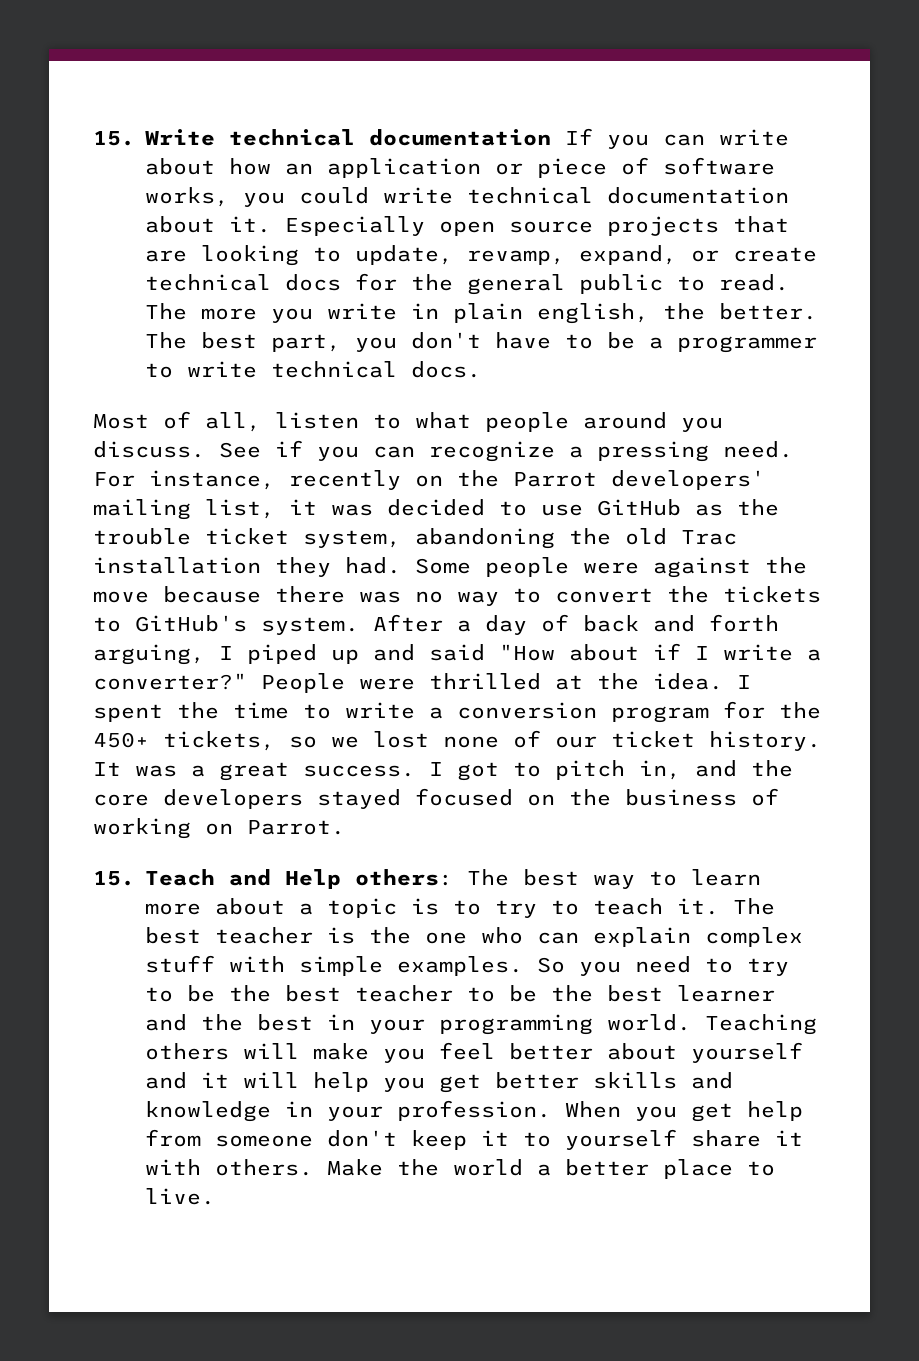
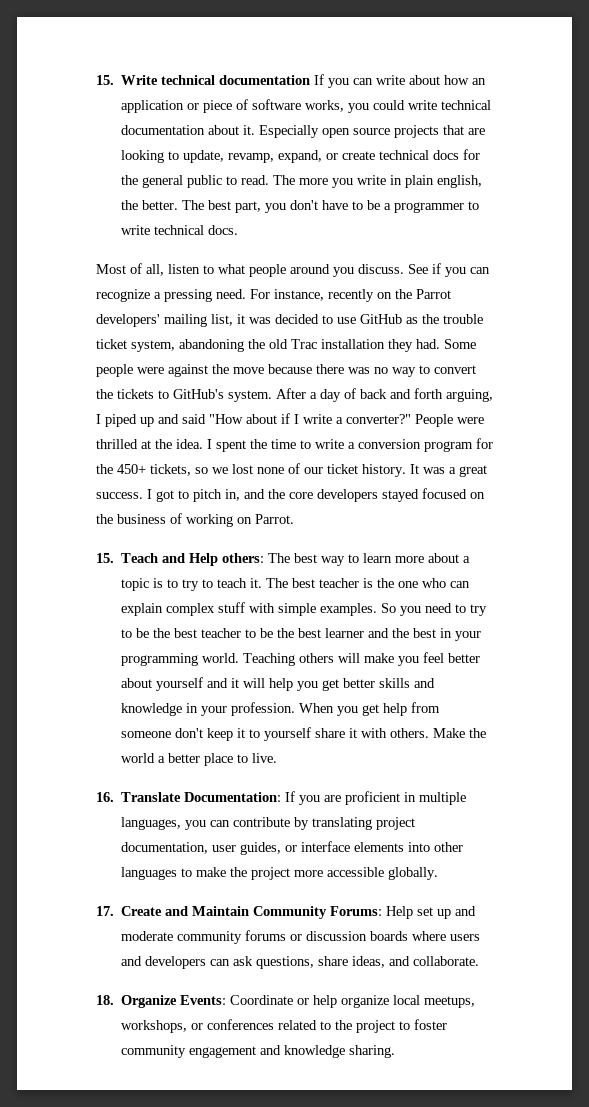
+ 16. Translate Documentation: If you are proficient in multiple languages, you can contribute by translating project documentation, user guides, or interface elements into other languages to make the project more accessible globally.
+ 17. Create and Maintain Community Forums: Help set up and moderate community forums or discussion boards where users and developers can ask questions, share ideas, and collaborate.
+ 18. Organize Events: Coordinate or help organize local meetups, workshops, or conferences related to the project to foster community engagement and knowledge sharing.

